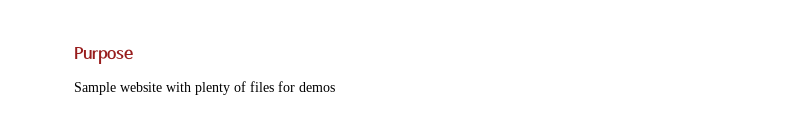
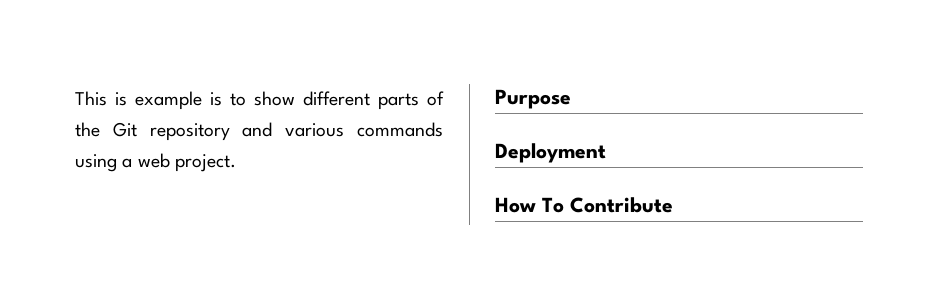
+ This is example is to show different parts of the Git repository and various commands using a web project.
  Purpose
- Sample website with plenty of files for demos
+ Deployment
+ How To Contribute

